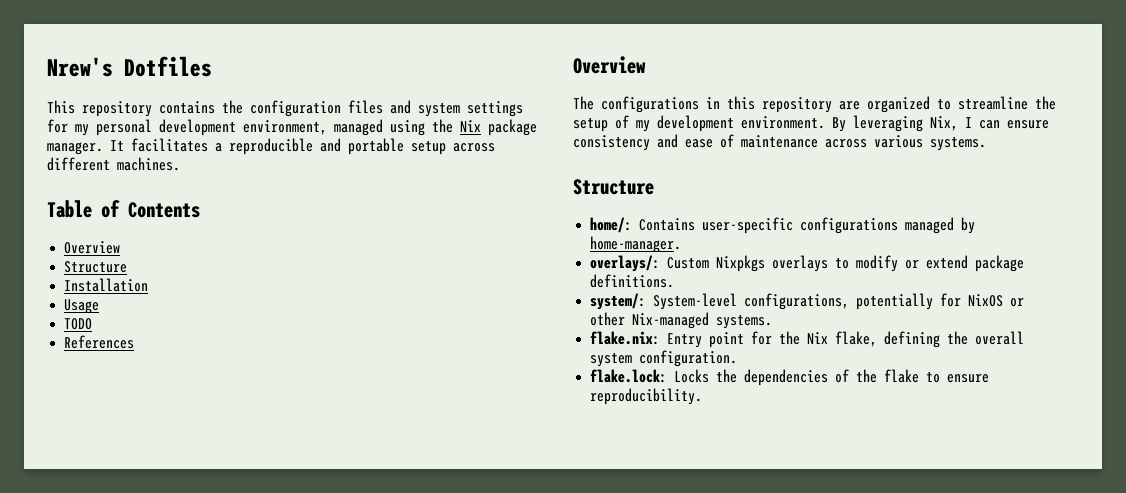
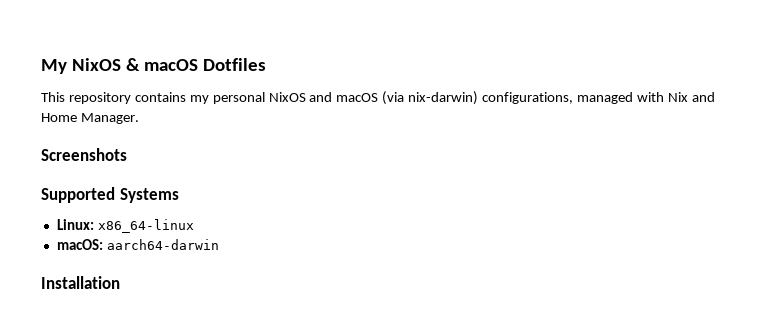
- Nrew's Dotfiles
+ My NixOS & macOS Dotfiles
- This repository contains the configuration files and system settings for my personal development environment, managed using the Nix package manager. It facilitates a reproducible and portable setup across different machines.
- Table of Contents
- Overview
- Structure
+ This repository contains my personal NixOS and macOS (via nix-darwin) configurations, managed with Nix and Home Manager.
+ Screenshots
+ Supported Systems
+ Linux: x86_64-linux
+ macOS: aarch64-darwin
  Installation
- Usage
- TODO
- References
- Overview
- The configurations in this repository are organized to streamline the setup of my development environment. By leveraging Nix, I can ensure consistency and ease of maintenance across various systems.
- Structure
- home/: Contains user-specific configurations managed by home-manager.
- overlays/: Custom Nixpkgs overlays to modify or extend package definitions.
- system/: System-level configurations, potentially for NixOS or other Nix-managed systems.
- flake.nix: Entry point for the Nix flake, defining the overall system configuration.
- flake.lock: Locks the dependencies of the flake to ensure reproducibility.

